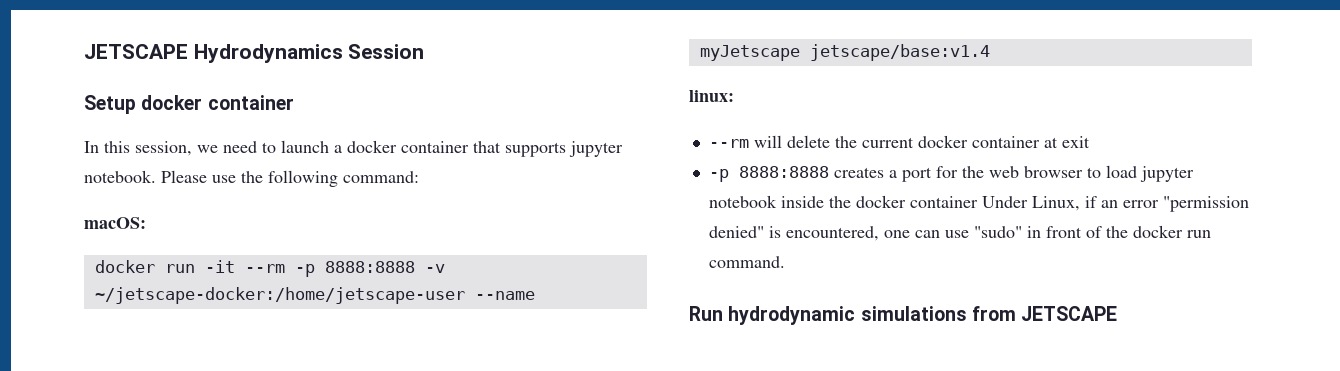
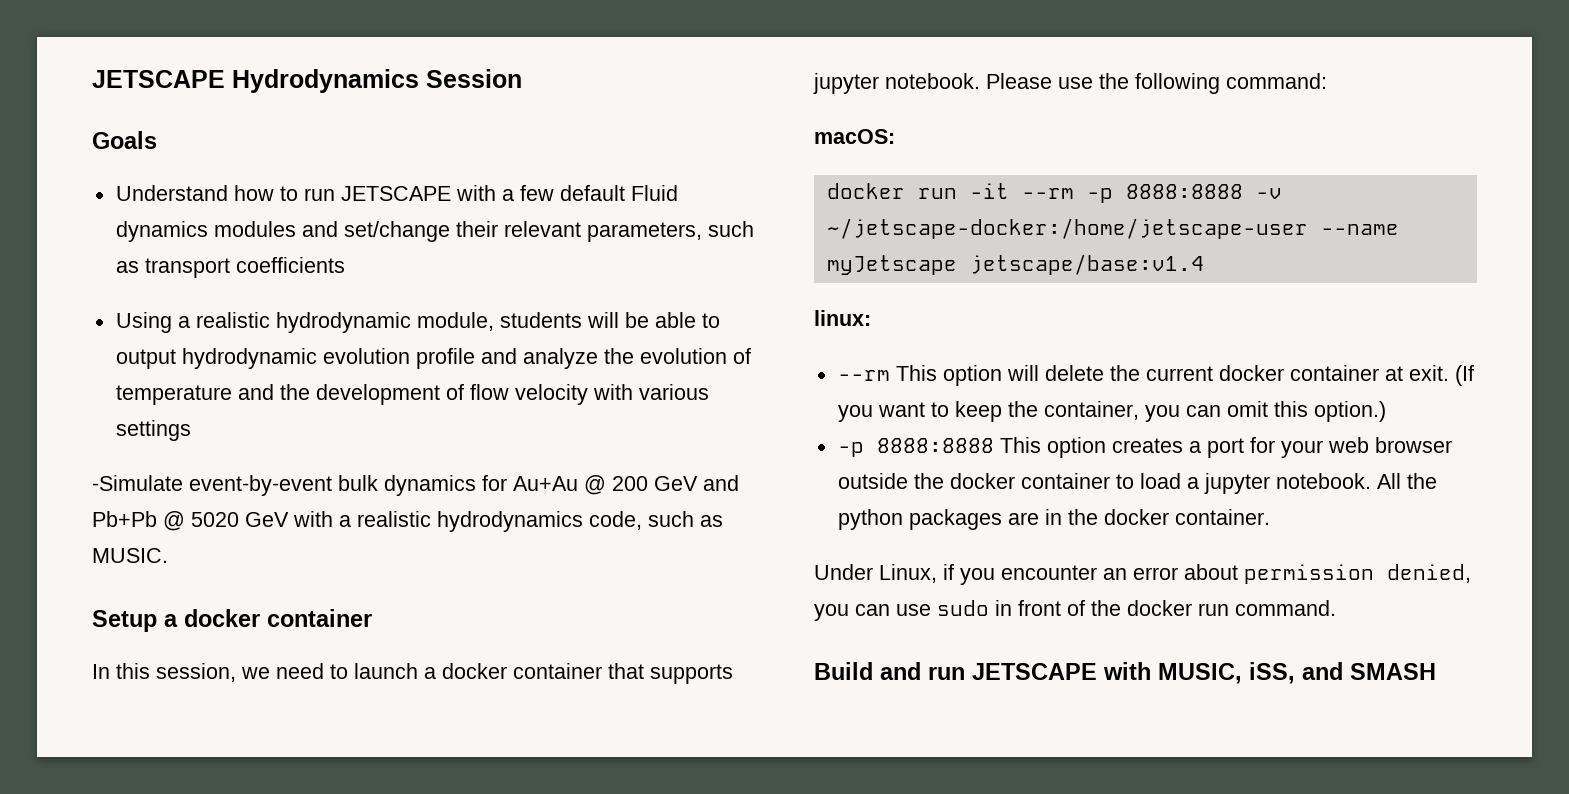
+ Goals
+ Understand how to run JETSCAPE with a few default Fluid dynamics modules and set/change their relevant parameters, such as transport coefficients
+ Using a realistic hydrodynamic module, students will be able to output hydrodynamic evolution profile and analyze the evolution of temperature and the development of flow velocity with various settings
+ -Simulate event-by-event bulk dynamics for Au+Au @ 200 GeV and Pb+Pb @ 5020 GeV with a realistic hydrodynamics code, such as MUSIC.
- Setup docker container
+ Setup a docker container
- --rm will delete the current docker container at exit
- -p 8888:8888 creates a port for the web browser to load jupyter notebook inside the docker container Under Linux, if an error "permission denied" is encountered, one can use "sudo" in front of the docker run command.
+ --rm This option will delete the current docker container at exit. (If you want to keep the container, you can omit this option.)
+ -p 8888:8888 This option creates a port for your web browser outside the docker container to load a jupyter notebook. All the python packages are in the docker container.
+ Under Linux, if you encounter an error about permission denied, you can use sudo in front of the docker run command.
- Run hydrodynamic simulations from JETSCAPE
+ Build and run JETSCAPE with MUSIC, iSS, and SMASH

